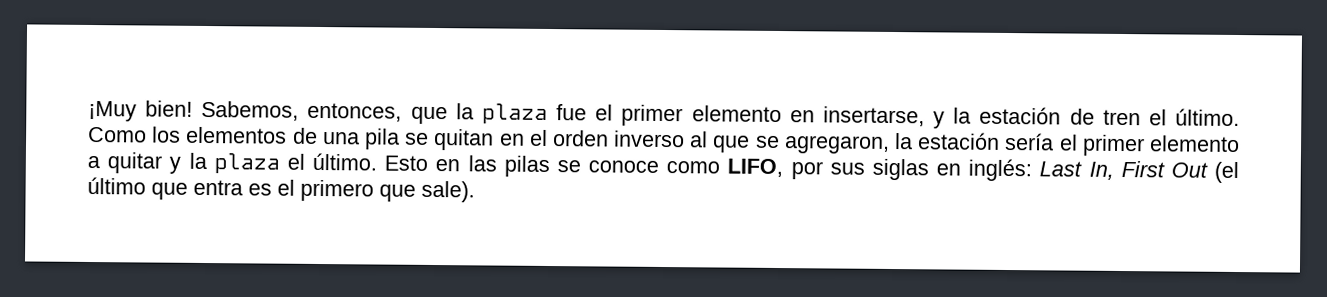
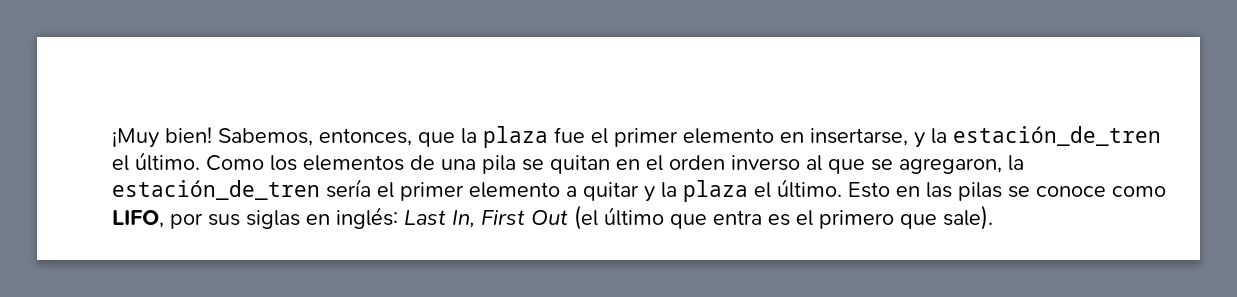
- Sabemos, entonces, que la plaza fue el primer elemento en insertarse, y la estación de tren el último.
+ Sabemos, entonces, que la plaza fue el primer elemento en insertarse, y la estación_de_tren el último.
- Como los elementos de una pila se quitan en el orden inverso al que se agregaron, la estación sería el primer elemento a quitar y la plaza el último.
+ Como los elementos de una pila se quitan en el orden inverso al que se agregaron, la estación_de_tren sería el primer elemento a quitar y la plaza el último.

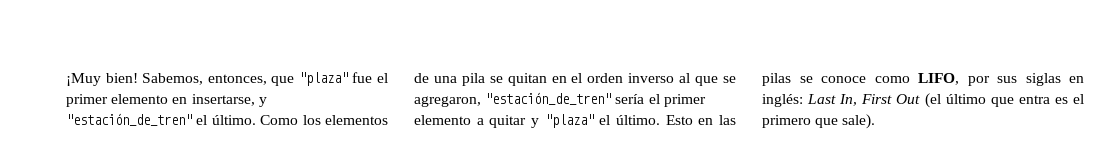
- Sabemos, entonces, que la plaza fue el primer elemento en insertarse, y la estación_de_tren el último.
+ Sabemos, entonces, que "plaza" fue el primer elemento en insertarse, y "estación_de_tren" el último.
- Como los elementos de una pila se quitan en el orden inverso al que se agregaron, la estación_de_tren sería el primer elemento a quitar y la plaza el último.
+ Como los elementos de una pila se quitan en el orden inverso al que se agregaron, "estación_de_tren" sería el primer elemento a quitar y "plaza" el último.

